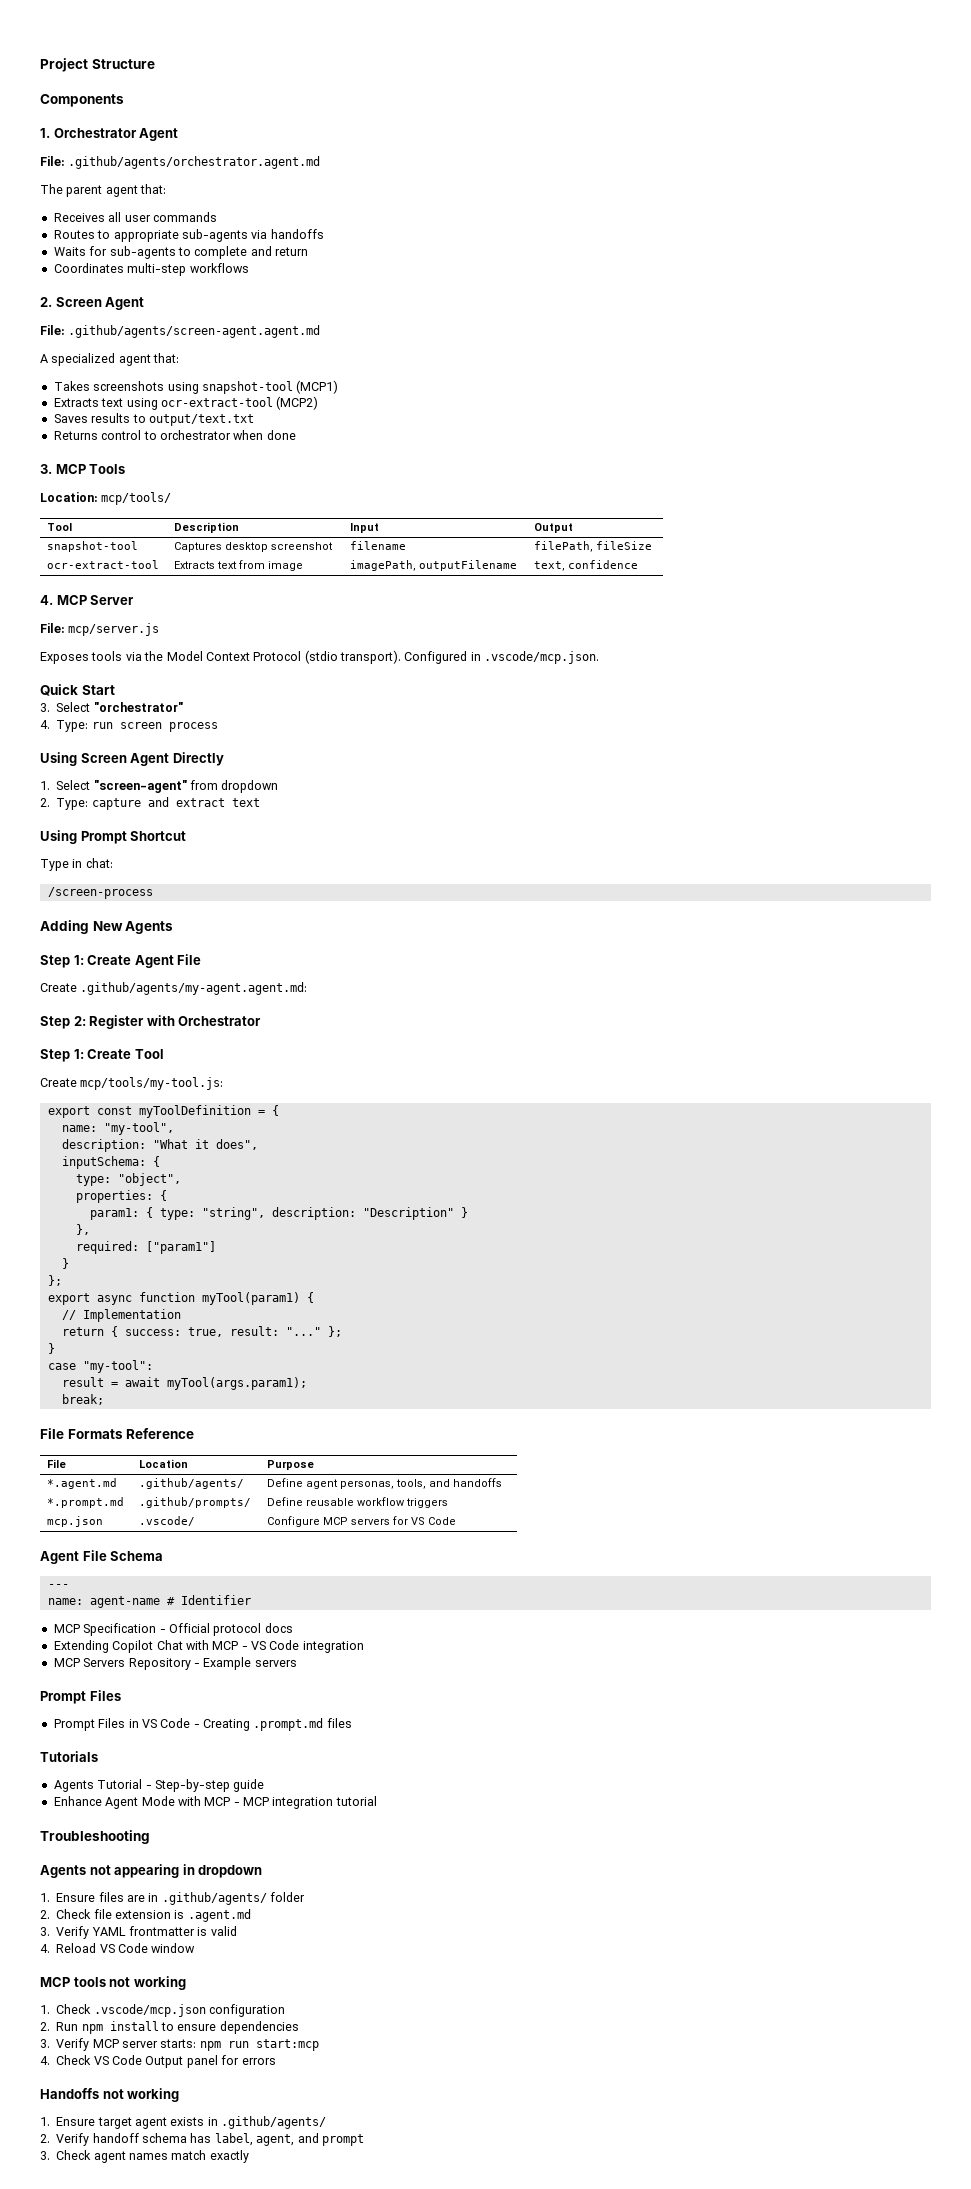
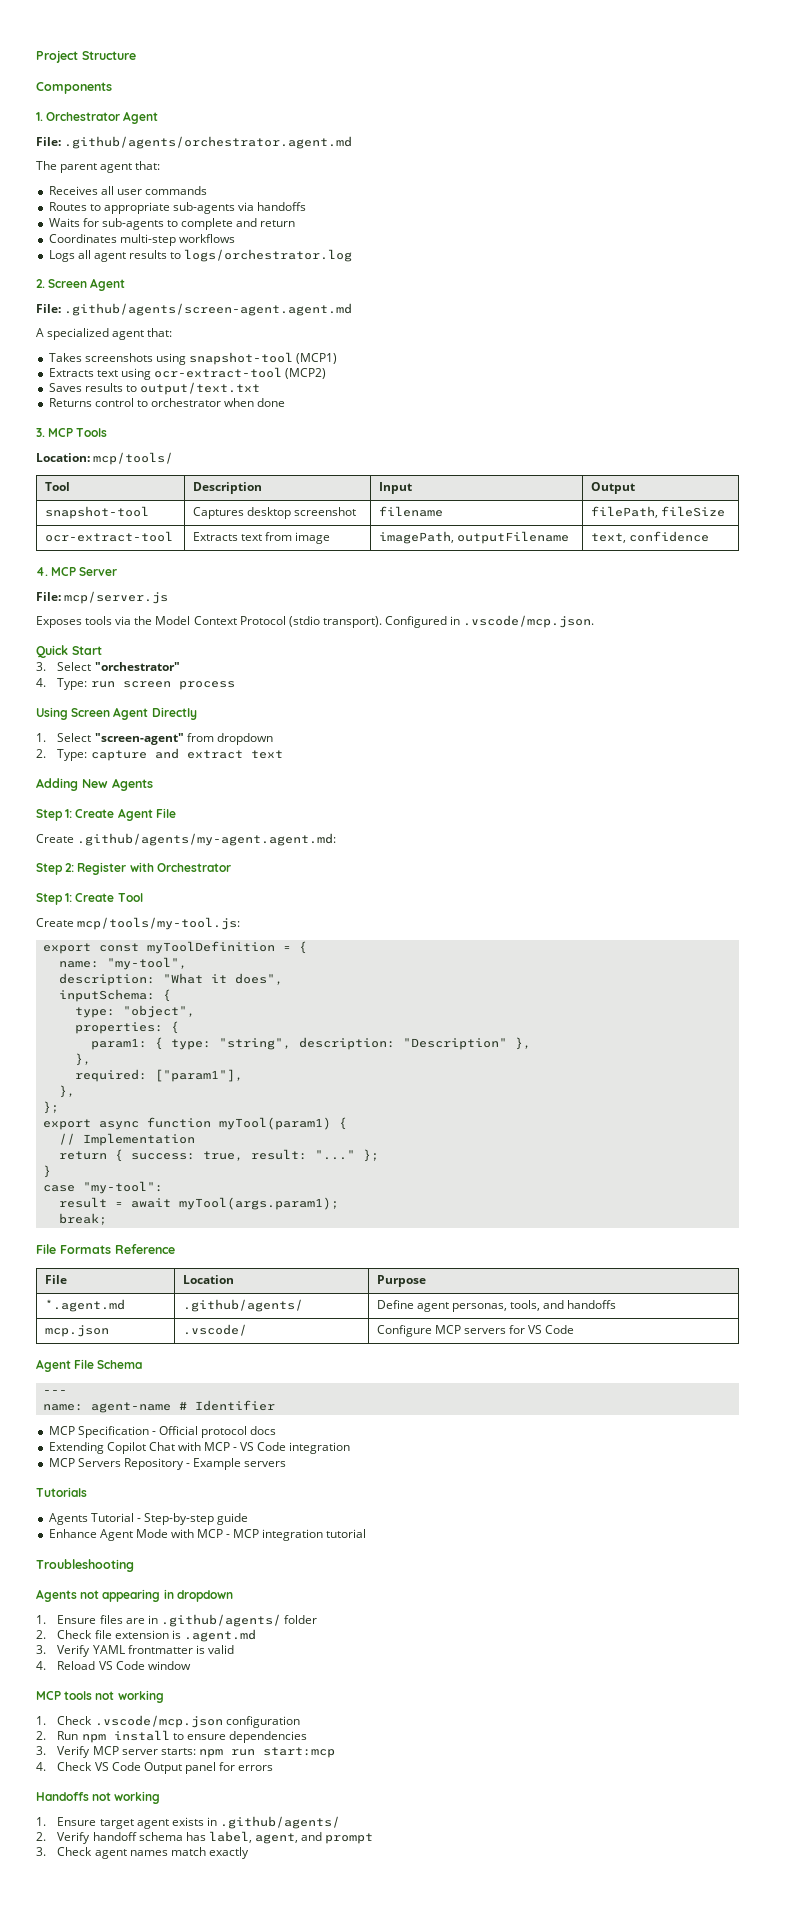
+ Logs all agent results to logs/orchestrator.log
- Using Prompt Shortcut
- Type in chat:
- /screen-process
- param1: { type: "string", description: "Description" }
+ param1: { type: "string", description: "Description" },
- required: ["param1"]
- }
+ required: ["param1"],
+ },
- *.prompt.md | .github/prompts/ | Define reusable workflow triggers
  MCP Servers Repository - Example servers
- Prompt Files
- Prompt Files in VS Code - Creating .prompt.md files

